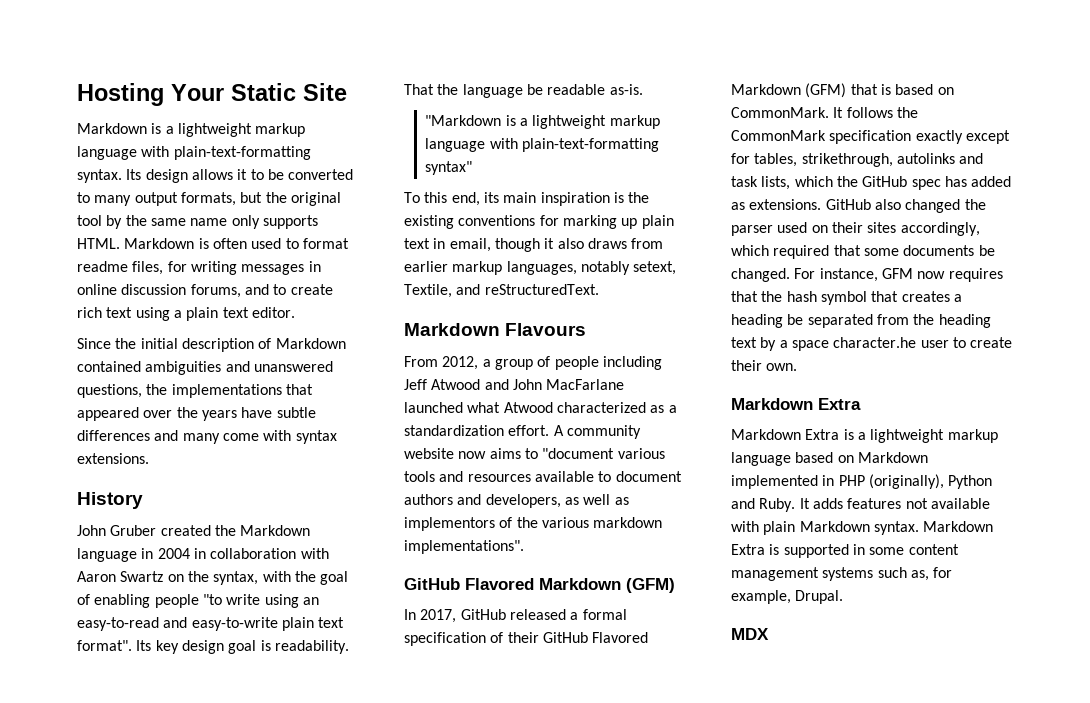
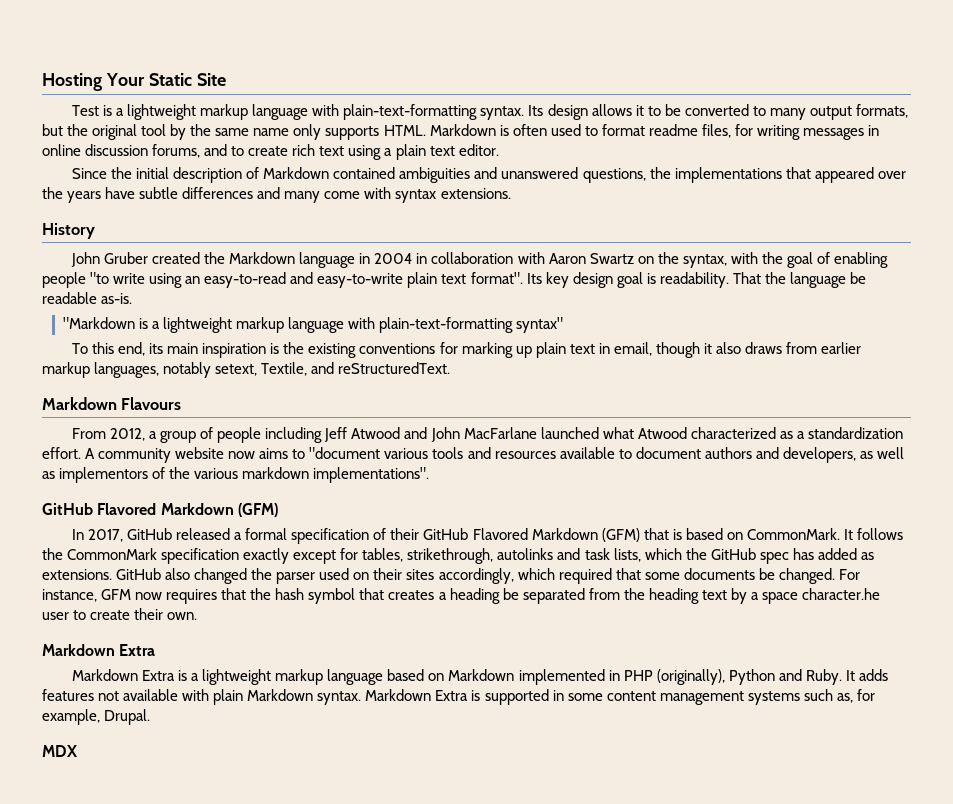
- Markdown is a lightweight markup language with plain-text-formatting syntax.
+ Test is a lightweight markup language with plain-text-formatting syntax.

